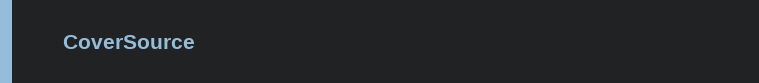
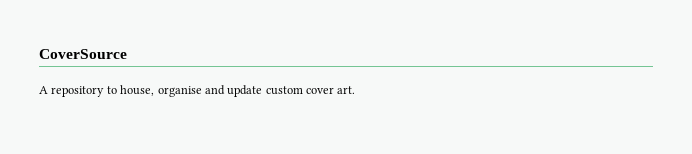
+ A repository to house, organise and update custom cover art.

